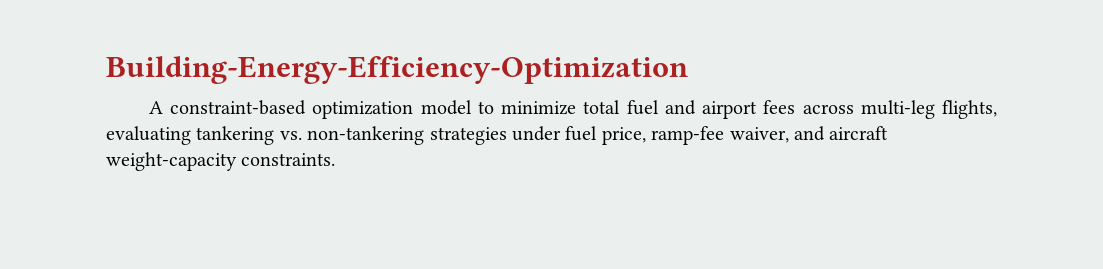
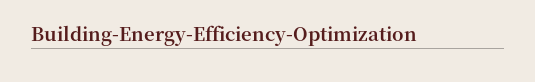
- A constraint-based optimization model to minimize total fuel and airport fees across multi-leg flights, evaluating tankering vs. non-tankering strategies under fuel price, ramp-fee waiver, and aircraft weight-capacity constraints.

